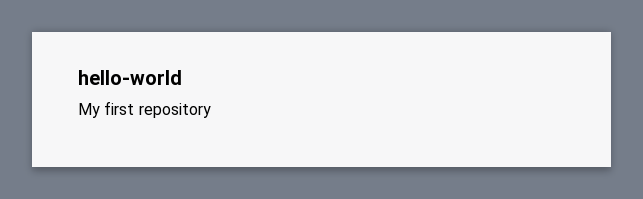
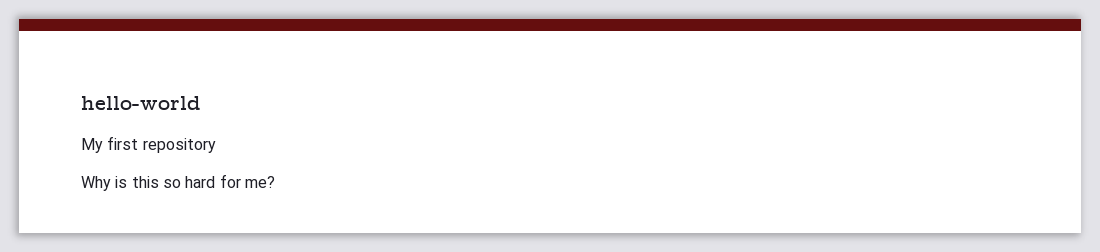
+ Why is this so hard for me?

